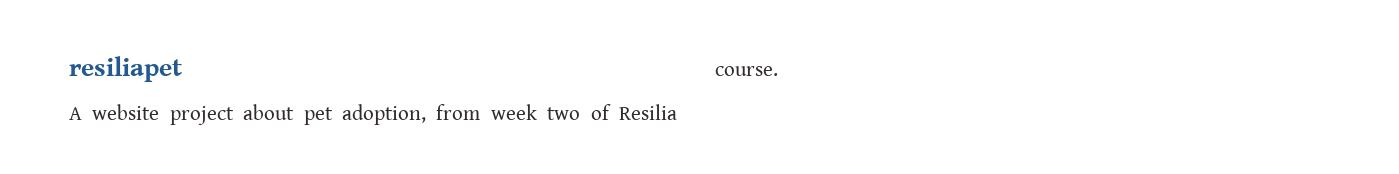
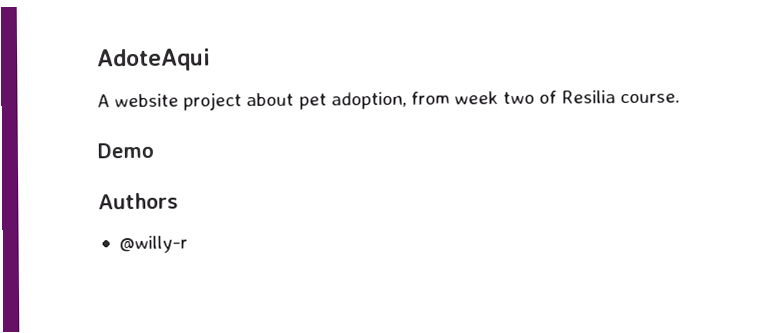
- resiliapet
+ AdoteAqui
+ Demo
+ Authors
+ @willy-r

